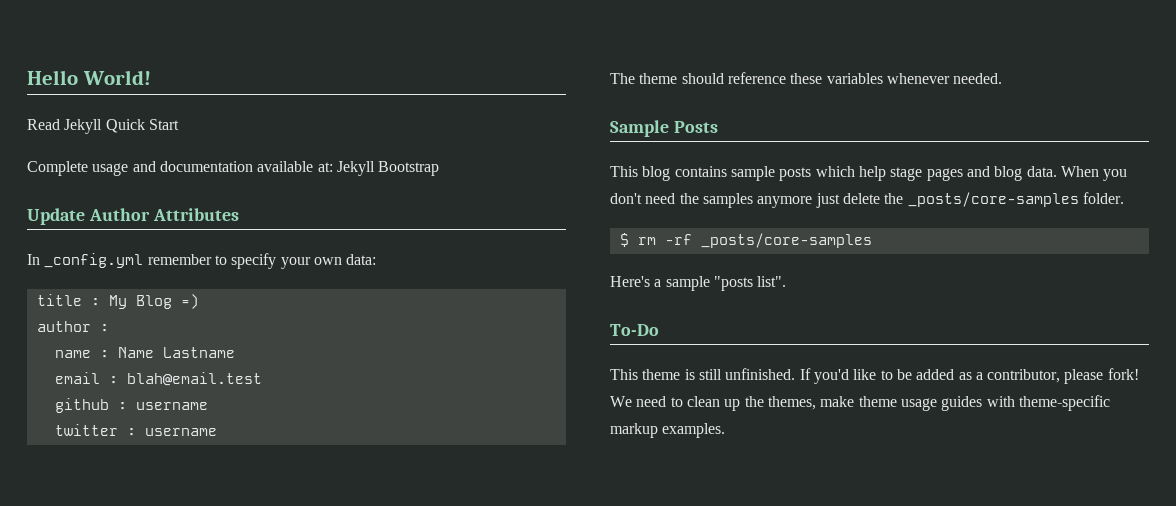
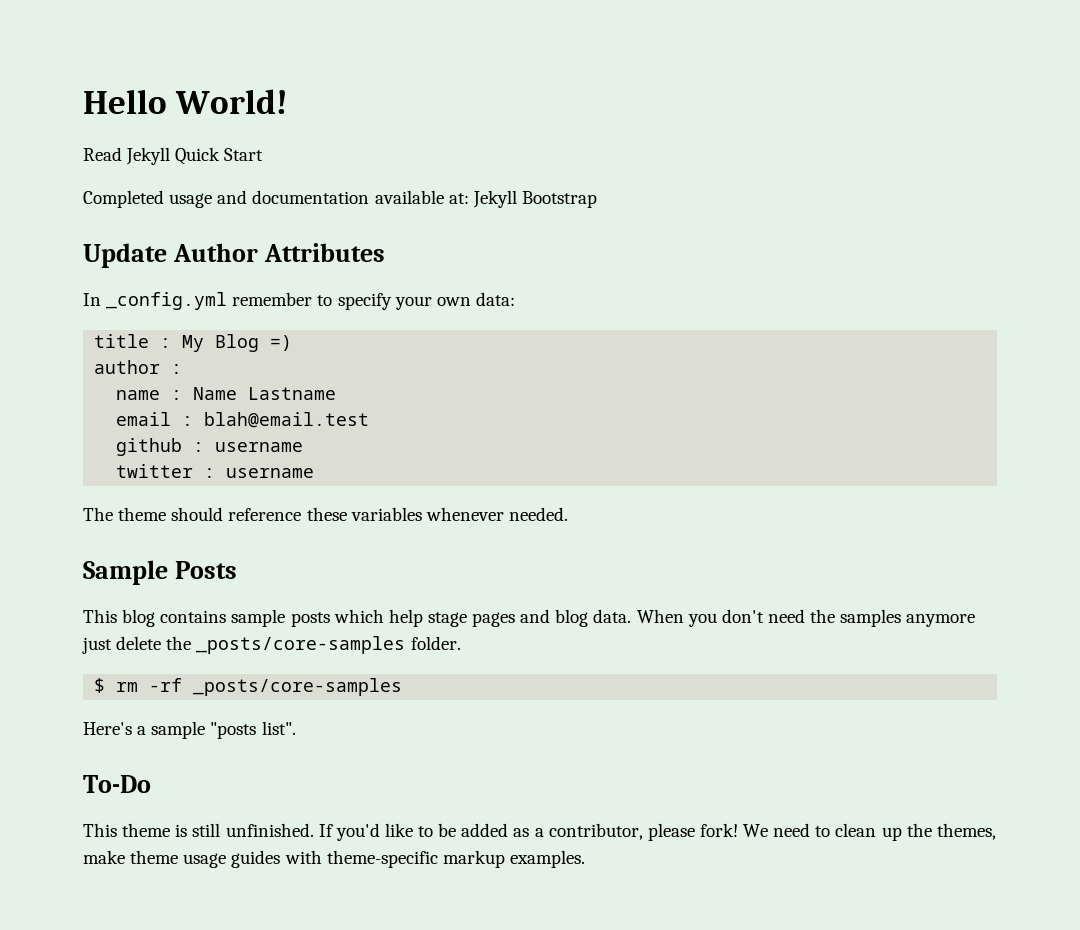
- Complete usage and documentation available at: Jekyll Bootstrap
+ Completed usage and documentation available at: Jekyll Bootstrap

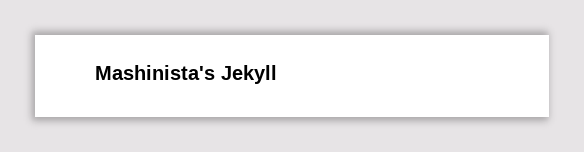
- Hello World!
- Read Jekyll Quick Start
- Completed usage and documentation available at: Jekyll Bootstrap
- Update Author Attributes
- In _config.yml remember to specify your own data:
- title : My Blog =)
- author :
- name : Name Lastname
- email : blah@email.test
- github : username
- twitter : username
- The theme should reference these variables whenever needed.
- Sample Posts
- This blog contains sample posts which help stage pages and blog data. When you don't need the samples anymore just delete the _posts/core-samples folder.
- $ rm -rf _posts/core-samples
- Here's a sample "posts list".
- To-Do
- This theme is still unfinished. If you'd like to be added as a contributor, please fork! We need to clean up the themes, make theme usage guides with theme-specific markup examples.
+ Mashinista's Jekyll

